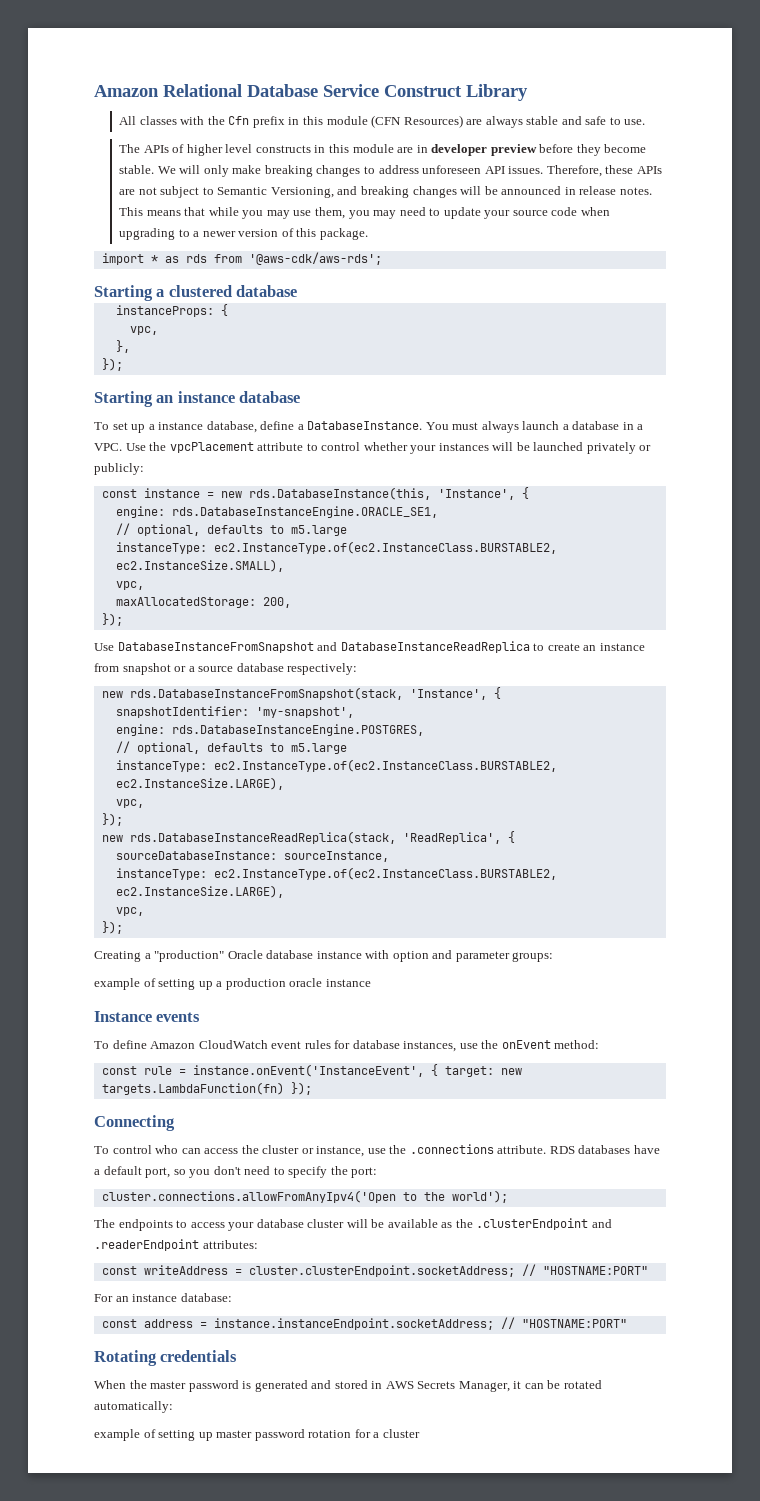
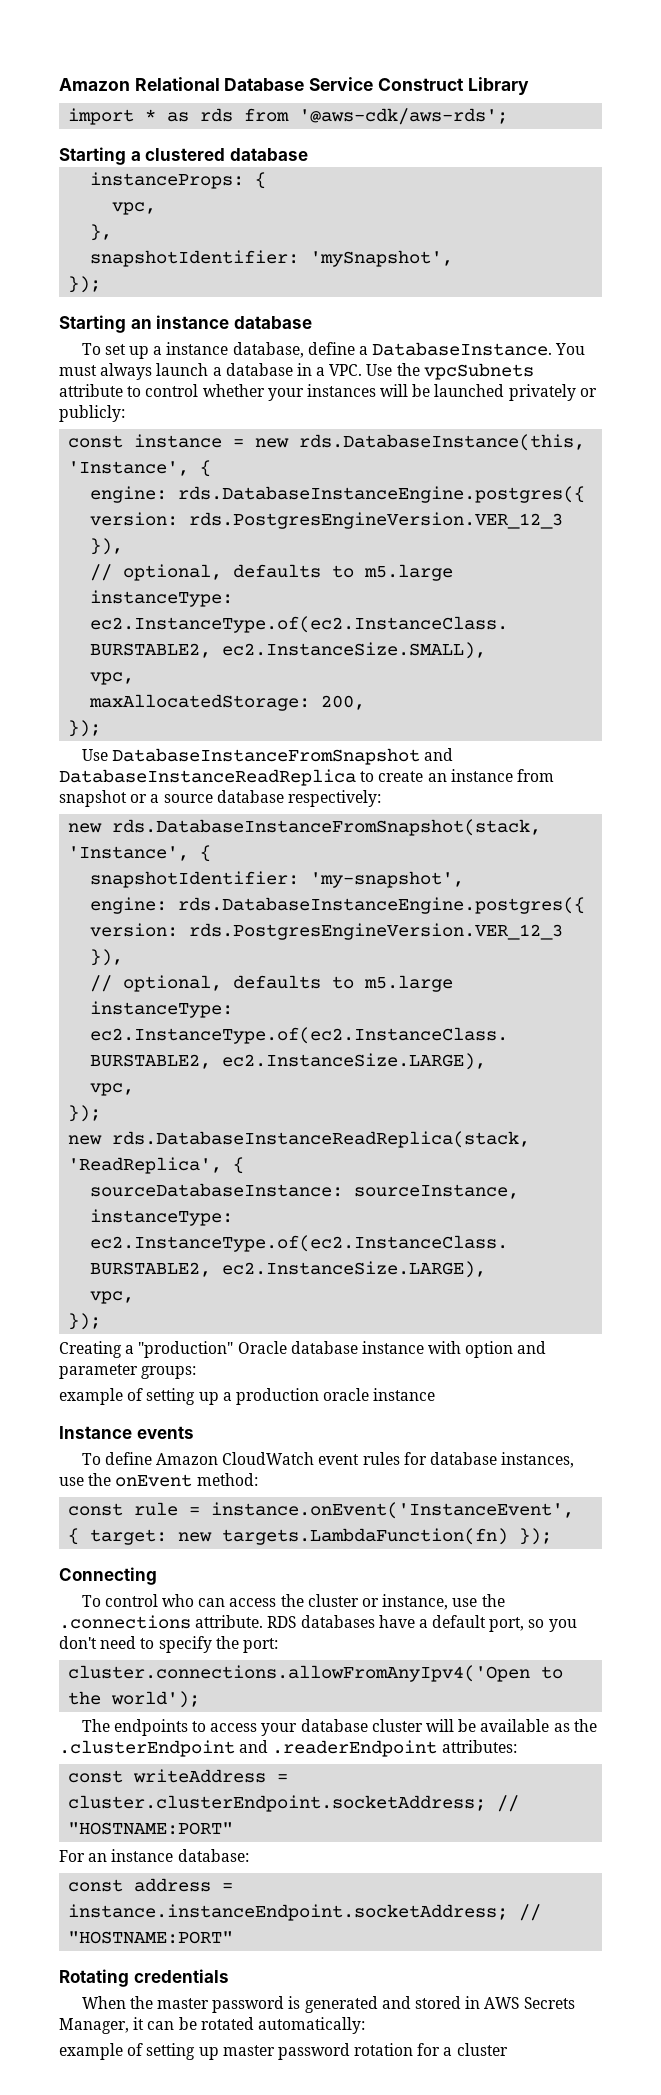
- All classes with the Cfn prefix in this module (CFN Resources) are always stable and safe to use.
- The APIs of higher level constructs in this module are in developer preview before they become stable. We will only make breaking changes to address unforeseen API issues. Therefore, these APIs are not subject to Semantic Versioning, and breaking changes will be announced in release notes. This means that while you may use them, you may need to update your source code when upgrading to a newer version of this package.
+ snapshotIdentifier: 'mySnapshot',
- You must always launch a database in a VPC. Use the vpcPlacement attribute to control whether your instances will be launched privately or publicly:
+ You must always launch a database in a VPC. Use the vpcSubnets attribute to control whether your instances will be launched privately or publicly:
  const instance = new rds.DatabaseInstance(this, 'Instance', {
- engine: rds.DatabaseInstanceEngine.ORACLE_SE1,
+ engine: rds.DatabaseInstanceEngine.postgres({ version: rds.PostgresEngineVersion.VER_12_3 }),
  snapshotIdentifier: 'my-snapshot',
- engine: rds.DatabaseInstanceEngine.POSTGRES,
+ engine: rds.DatabaseInstanceEngine.postgres({ version: rds.PostgresEngineVersion.VER_12_3 }),

